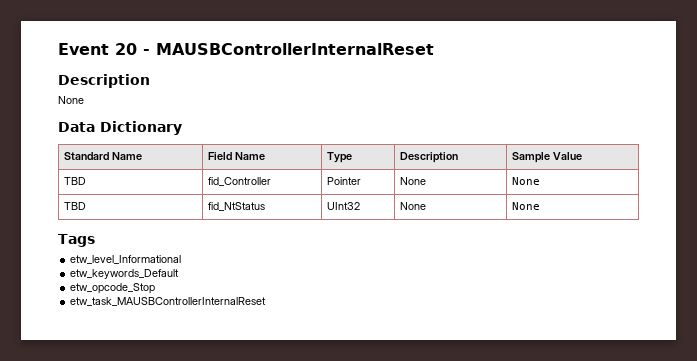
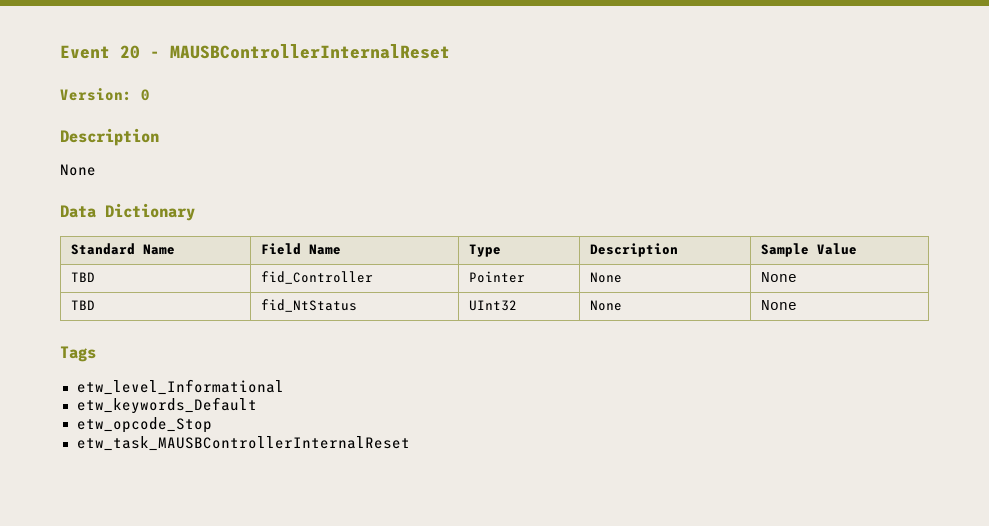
+ Version: 0

